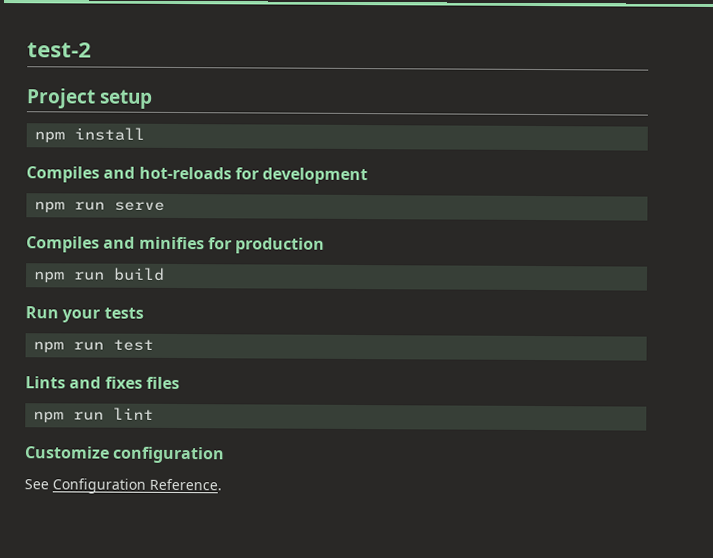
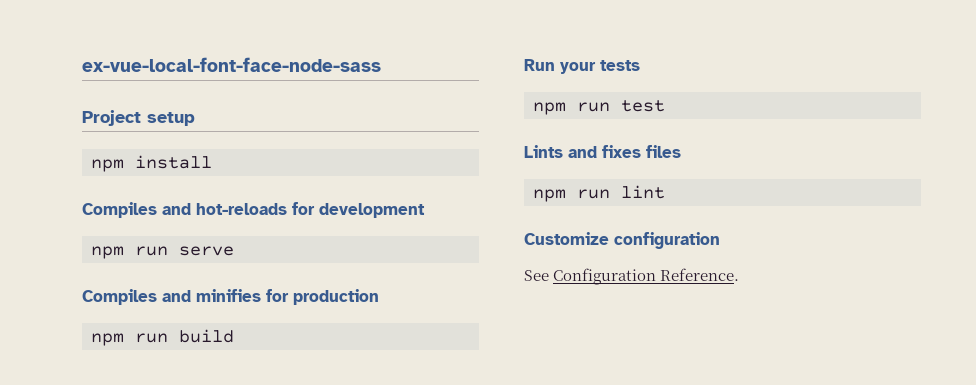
- test-2
+ ex-vue-local-font-face-node-sass

